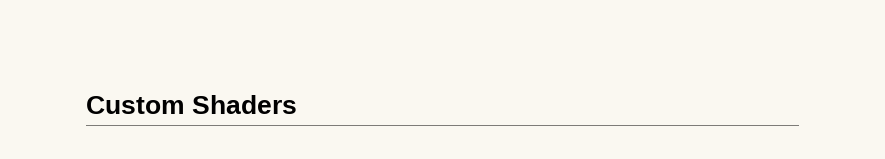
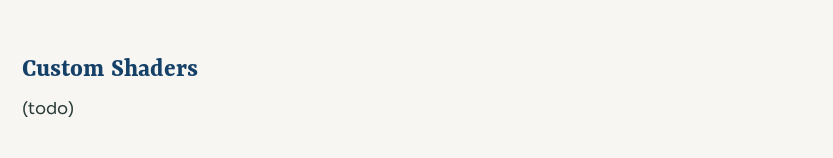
+ (todo)

